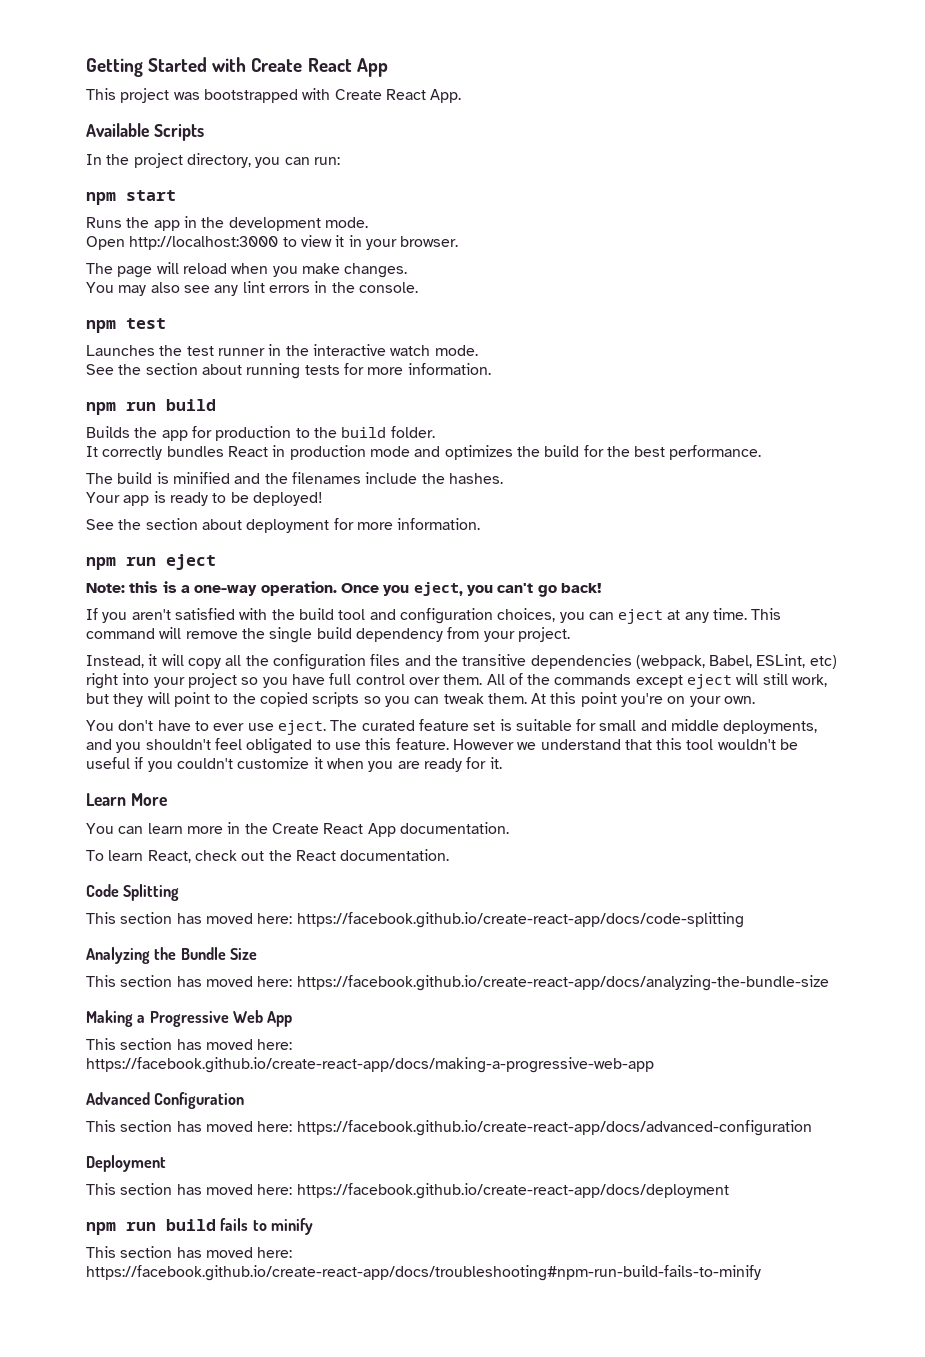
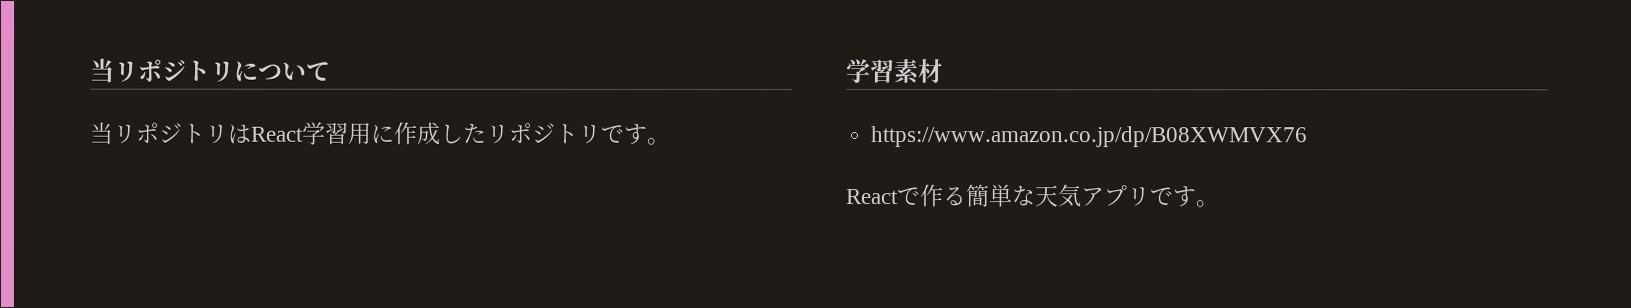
- Getting Started with Create React App
- This project was bootstrapped with Create React App.
- Available Scripts
- In the project directory, you can run:
- npm start
- Runs the app in the development mode.
- Open http://localhost:3000 to view it in your browser.
- The page will reload when you make changes.
- You may also see any lint errors in the console.
- npm test
- Launches the test runner in the interactive watch mode.
- See the section about running tests for more information.
- npm run build
- Builds the app for production to the build folder.
- It correctly bundles React in production mode and optimizes the build for the best performance.
- The build is minified and the filenames include the hashes.
- Your app is ready to be deployed!
- See the section about deployment for more information.
- npm run eject
- Note: this is a one-way operation. Once you eject, you can't go back!
- If you aren't satisfied with the build tool and configuration choices, you can eject at any time. This command will remove the single build dependency from your project.
- Instead, it will copy all the configuration files and the transitive dependencies (webpack, Babel, ESLint, etc) right into your project so you have full control over them. All of the commands except eject will still work, but they will point to the copied scripts so you can tweak them. At this point you're on your own.
- You don't have to ever use eject. The curated feature set is suitable for small and middle deployments, and you shouldn't feel obligated to use this feature. However we understand that this tool wouldn't be useful if you couldn't customize it when you are ready for it.
- Learn More
- You can learn more in the Create React App documentation.
- To learn React, check out the React documentation.
- Code Splitting
- This section has moved here: https://facebook.github.io/create-react-app/docs/code-splitting
- Analyzing the Bundle Size
- This section has moved here: https://facebook.github.io/create-react-app/docs/analyzing-the-bundle-size
- Making a Progressive Web App
- This section has moved here: https://facebook.github.io/create-react-app/docs/making-a-progressive-web-app
- Advanced Configuration
- This section has moved here: https://facebook.github.io/create-react-app/docs/advanced-configuration
- Deployment
- This section has moved here: https://facebook.github.io/create-react-app/docs/deployment
- npm run build fails to minify
- This section has moved here: https://facebook.github.io/create-react-app/docs/troubleshooting#npm-run-build-fails-to-minify
+ 当リポジトリについて
+ 当リポジトリはReact学習用に作成したリポジトリです。
+ 学習素材
+ https://www.amazon.co.jp/dp/B08XWMVX76
+ Reactで作る簡単な天気アプリです。

